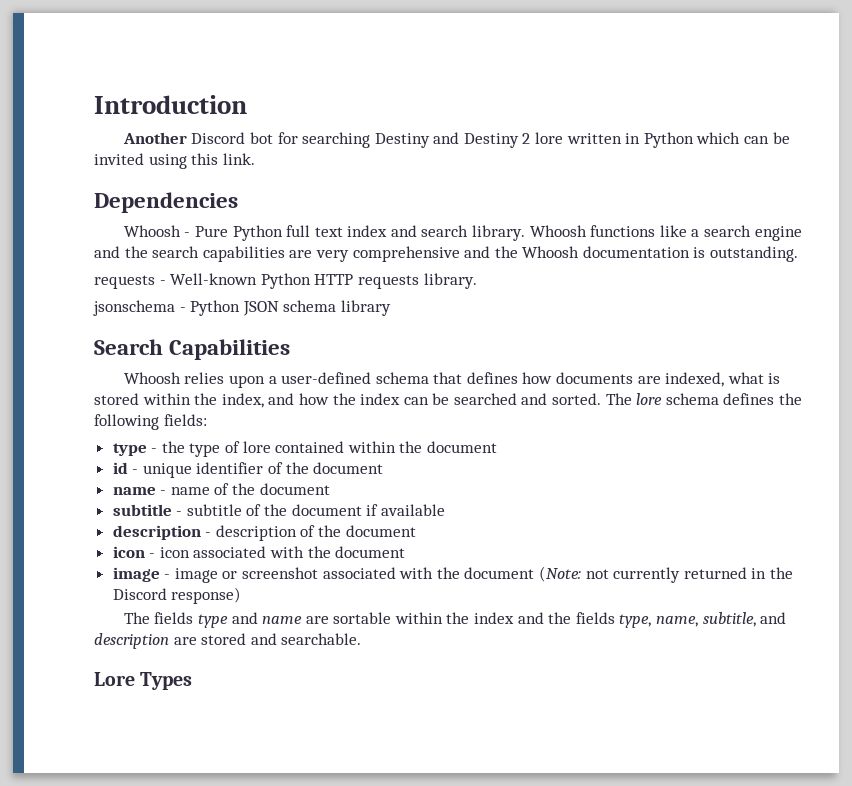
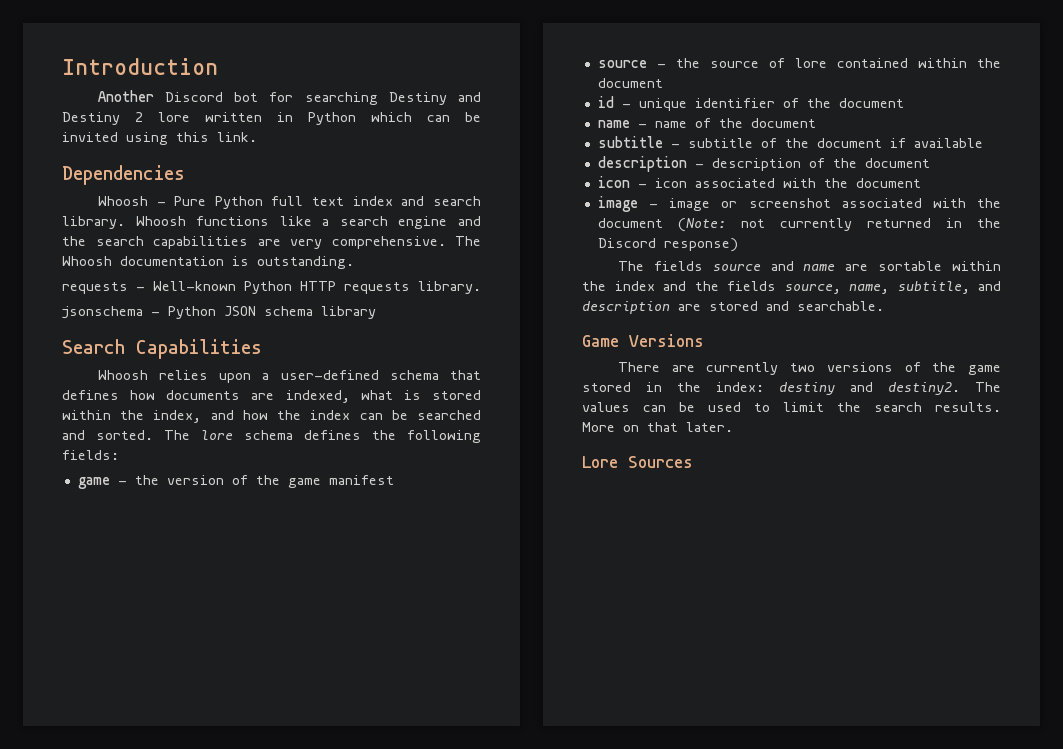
- Whoosh functions like a search engine and the search capabilities are very comprehensive and the Whoosh documentation is outstanding.
+ Whoosh functions like a search engine and the search capabilities are very comprehensive. The Whoosh documentation is outstanding.
- type - the type of lore contained within the document
+ game - the version of the game manifest
+ source - the source of lore contained within the document
- The fields type and name are sortable within the index and the fields type, name, subtitle, and description are stored and searchable.
+ The fields source and name are sortable within the index and the fields source, name, subtitle, and description are stored and searchable.
+ Game Versions
+ There are currently two versions of the game stored in the index: destiny and destiny2. The values can be used to limit the search results. More on that later.
- Lore Types
+ Lore Sources

